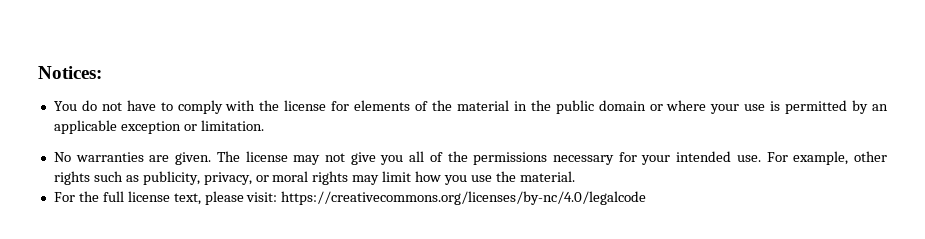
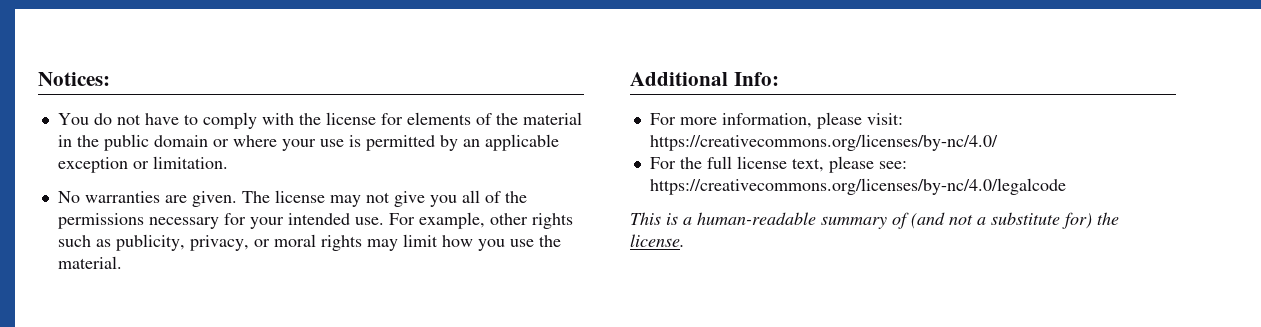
+ Additional Info:
+ For more information, please visit: https://creativecommons.org/licenses/by-nc/4.0/
- For the full license text, please visit: https://creativecommons.org/licenses/by-nc/4.0/legalcode
+ For the full license text, please see: https://creativecommons.org/licenses/by-nc/4.0/legalcode
+ This is a human-readable summary of (and not a substitute for) the license.

